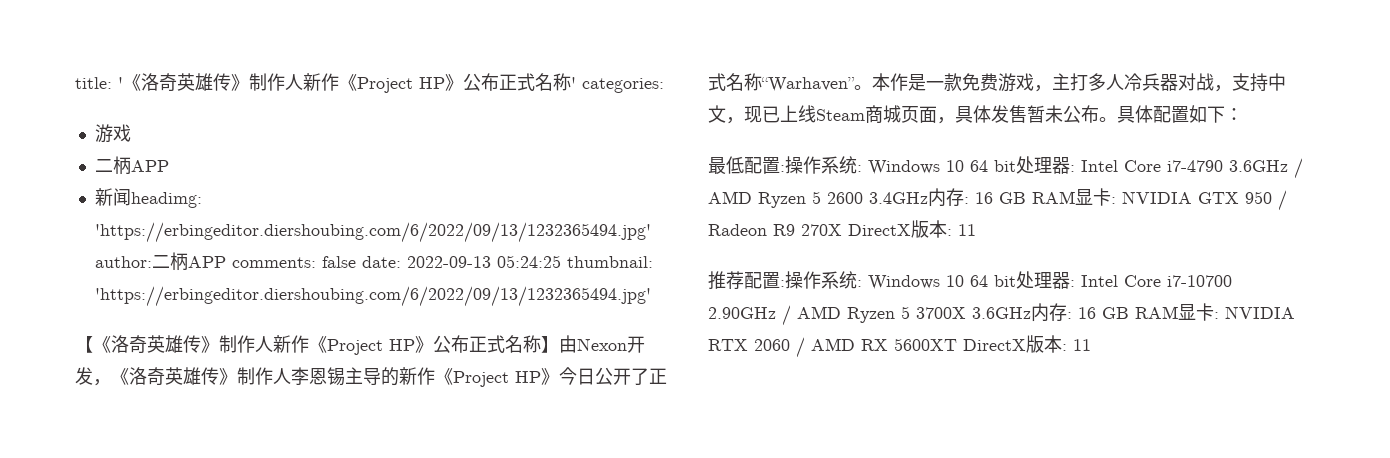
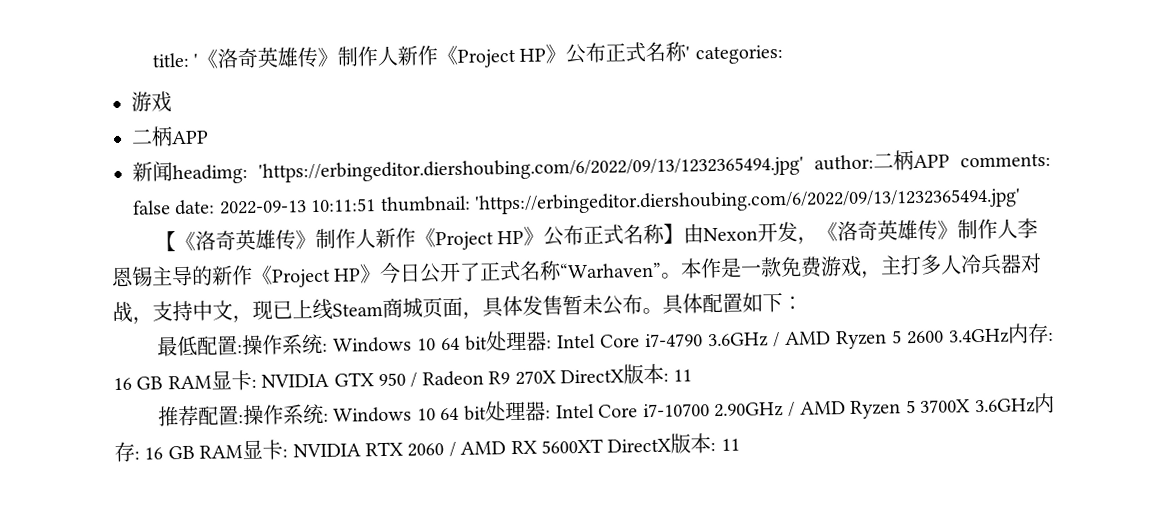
- 新闻headimg: 'https://erbingeditor.diershoubing.com/6/2022/09/13/1232365494.jpg' author:二柄APP comments: false date: 2022-09-13 05:24:25 thumbnail: 'https://erbingeditor.diershoubing.com/6/2022/09/13/1232365494.jpg'
+ 新闻headimg: 'https://erbingeditor.diershoubing.com/6/2022/09/13/1232365494.jpg' author:二柄APP comments: false date: 2022-09-13 10:11:51 thumbnail: 'https://erbingeditor.diershoubing.com/6/2022/09/13/1232365494.jpg'

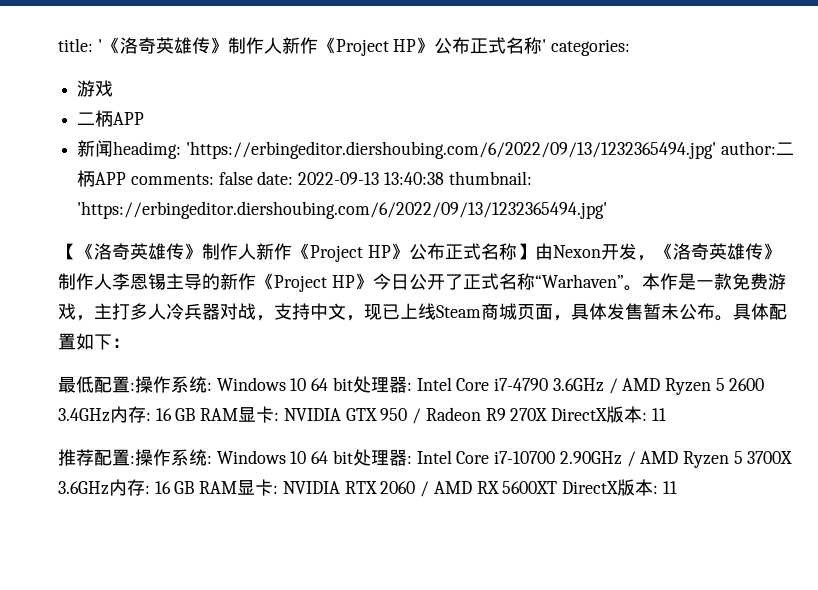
- 新闻headimg: 'https://erbingeditor.diershoubing.com/6/2022/09/13/1232365494.jpg' author:二柄APP comments: false date: 2022-09-13 10:11:51 thumbnail: 'https://erbingeditor.diershoubing.com/6/2022/09/13/1232365494.jpg'
+ 新闻headimg: 'https://erbingeditor.diershoubing.com/6/2022/09/13/1232365494.jpg' author:二柄APP comments: false date: 2022-09-13 13:40:38 thumbnail: 'https://erbingeditor.diershoubing.com/6/2022/09/13/1232365494.jpg'

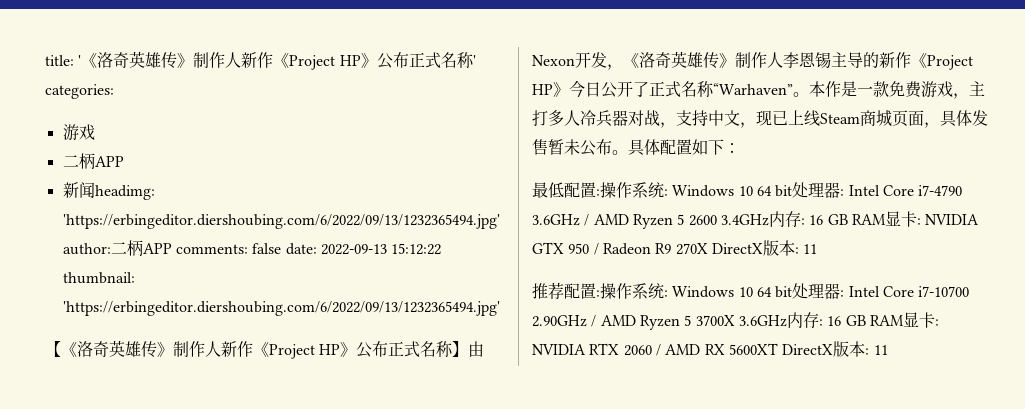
- 新闻headimg: 'https://erbingeditor.diershoubing.com/6/2022/09/13/1232365494.jpg' author:二柄APP comments: false date: 2022-09-13 13:40:38 thumbnail: 'https://erbingeditor.diershoubing.com/6/2022/09/13/1232365494.jpg'
+ 新闻headimg: 'https://erbingeditor.diershoubing.com/6/2022/09/13/1232365494.jpg' author:二柄APP comments: false date: 2022-09-13 15:12:22 thumbnail: 'https://erbingeditor.diershoubing.com/6/2022/09/13/1232365494.jpg'

